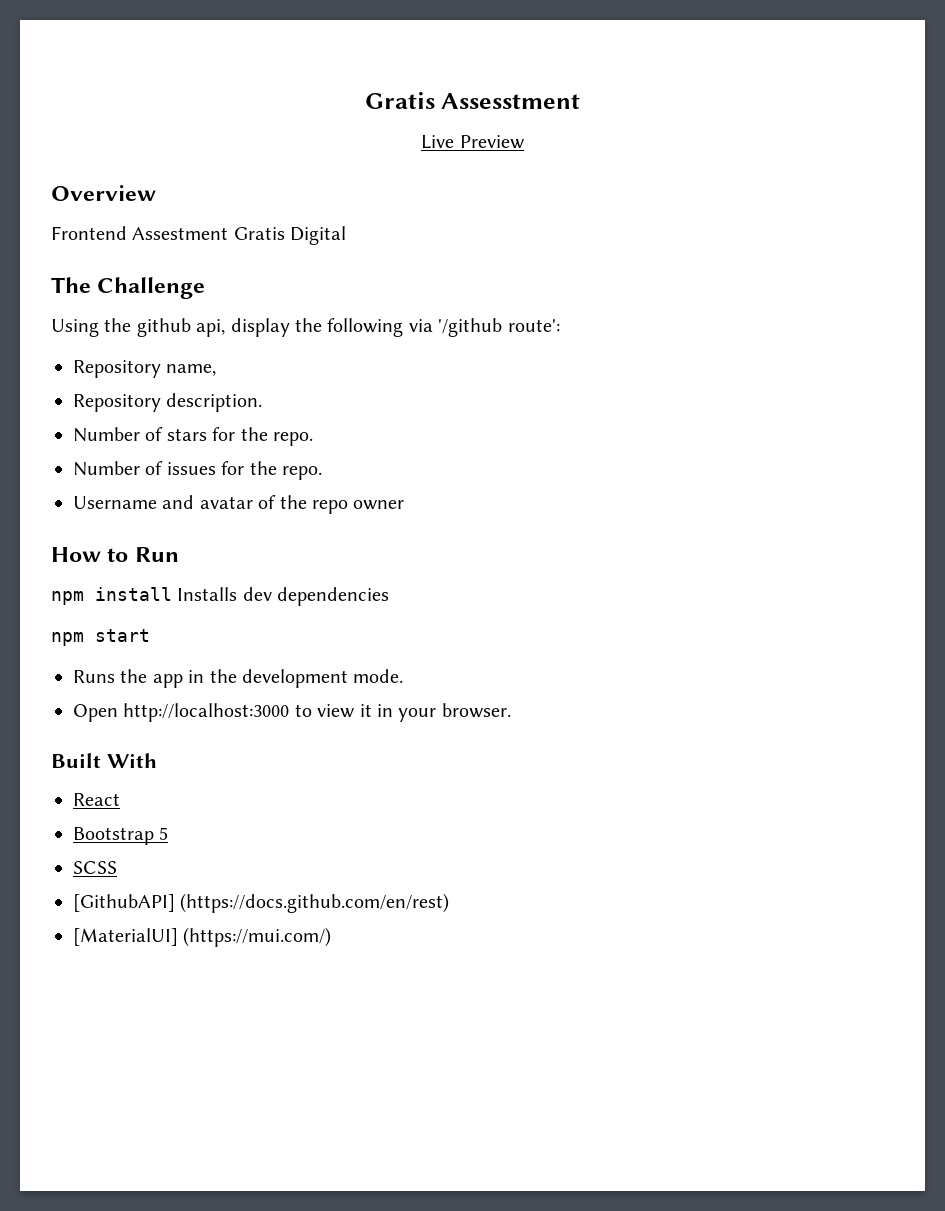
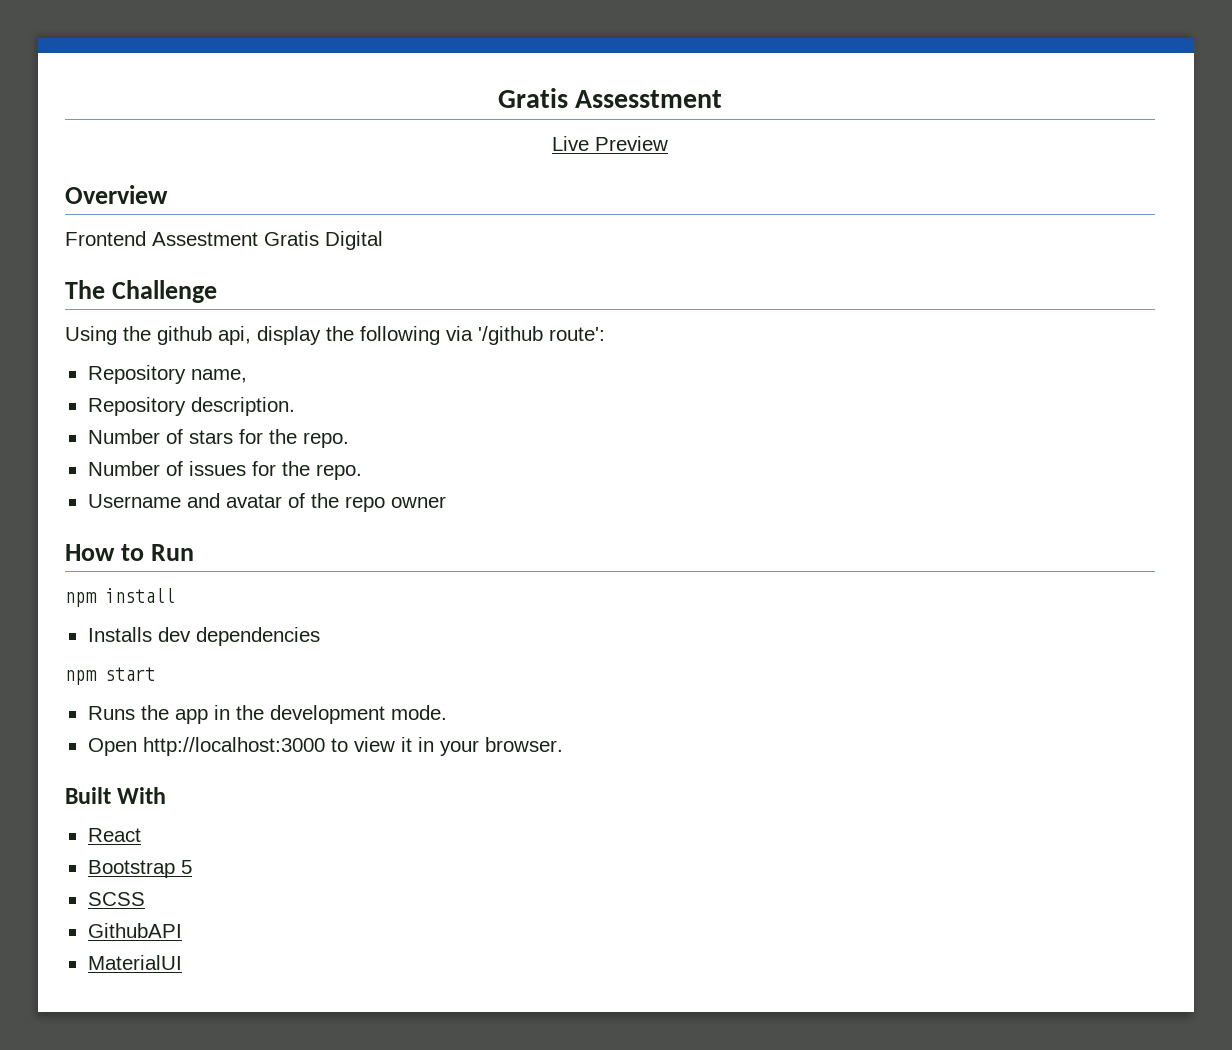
- npm install Installs dev dependencies
+ npm install
+ Installs dev dependencies
- [GithubAPI] (https://docs.github.com/en/rest)
- [MaterialUI] (https://mui.com/)
+ GithubAPI
+ MaterialUI

